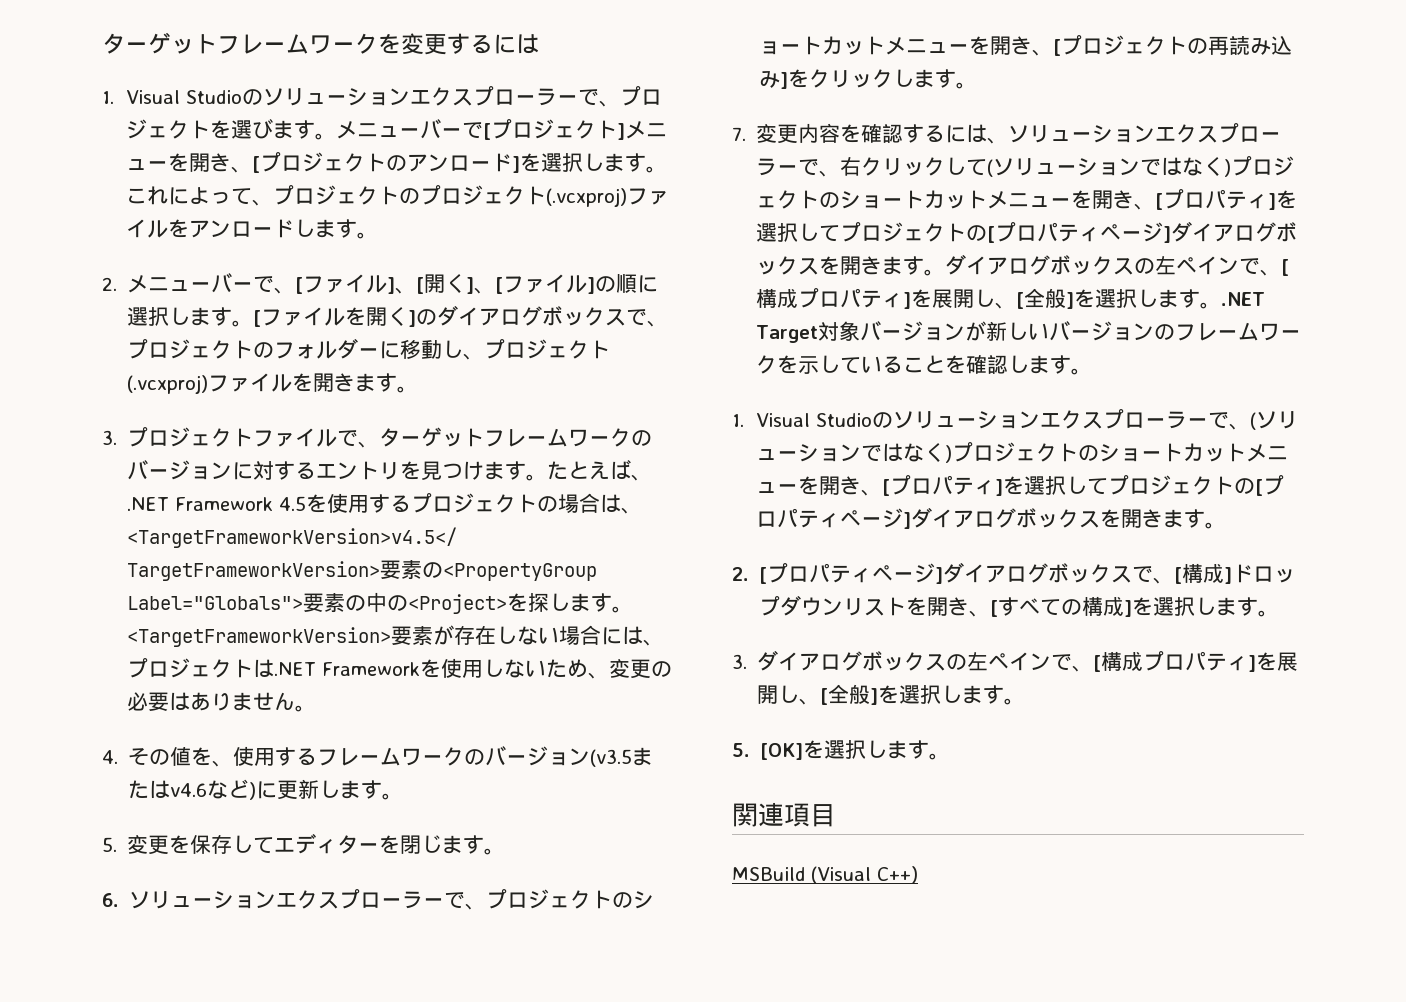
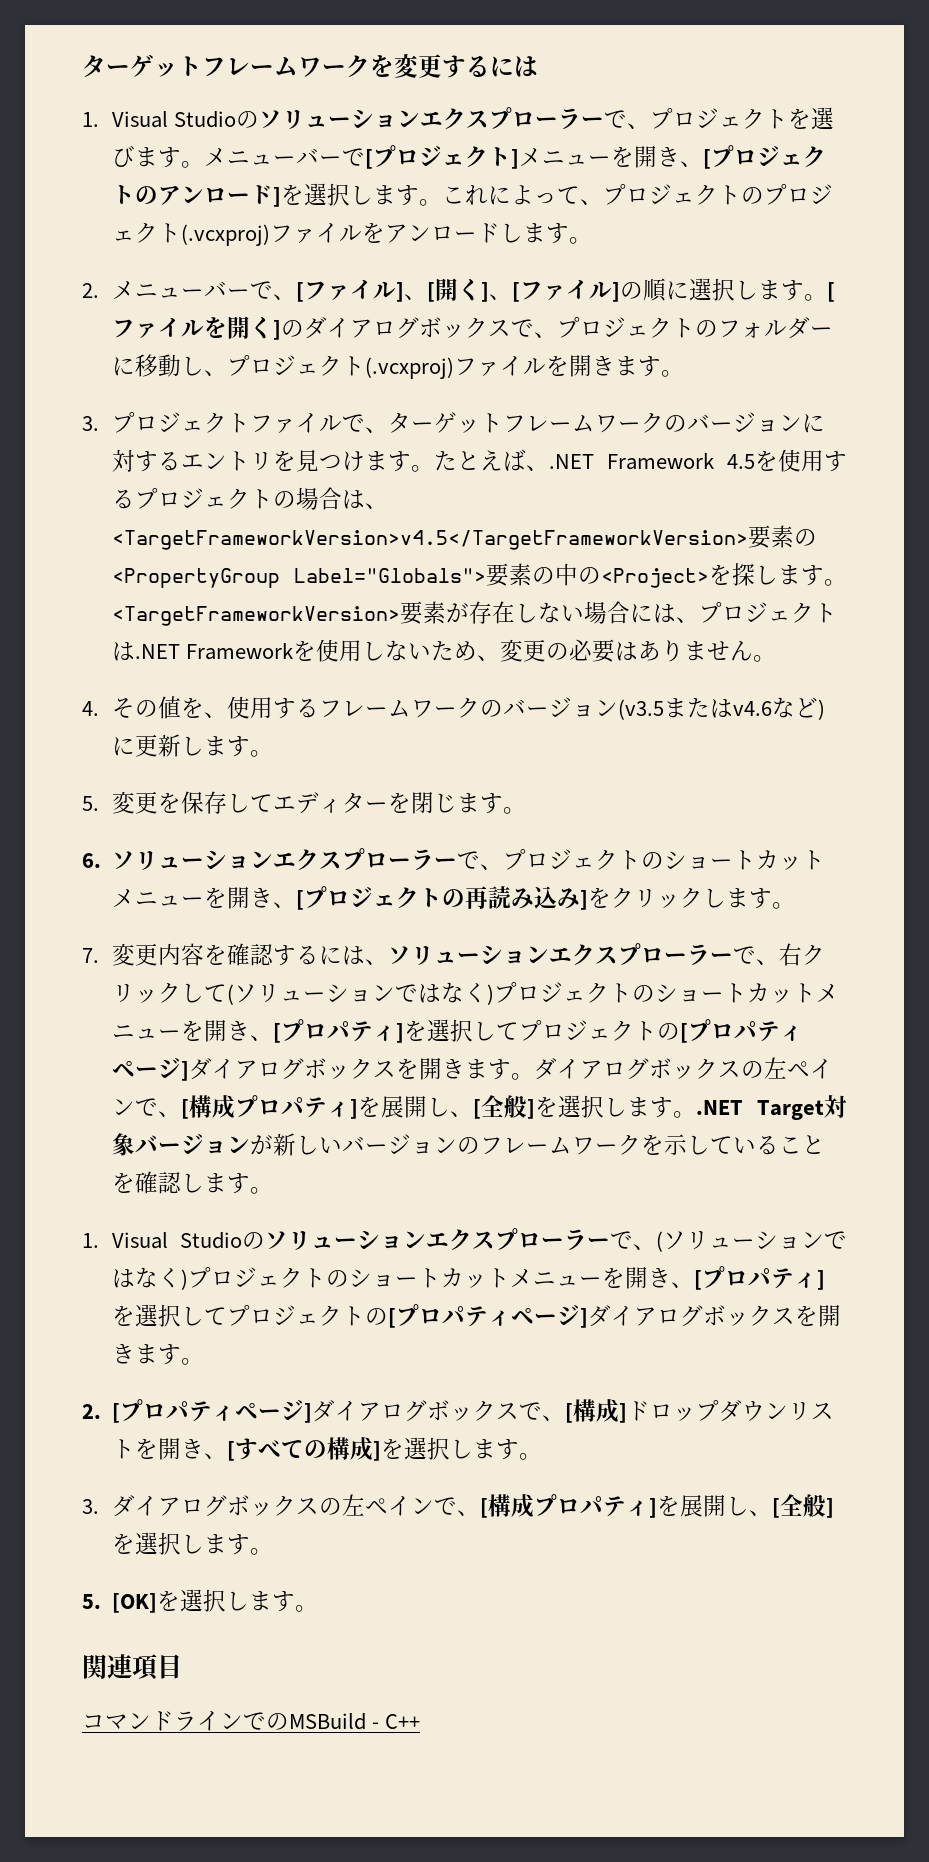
- MSBuild (Visual C++)
+ コマンドラインでのMSBuild - C++

